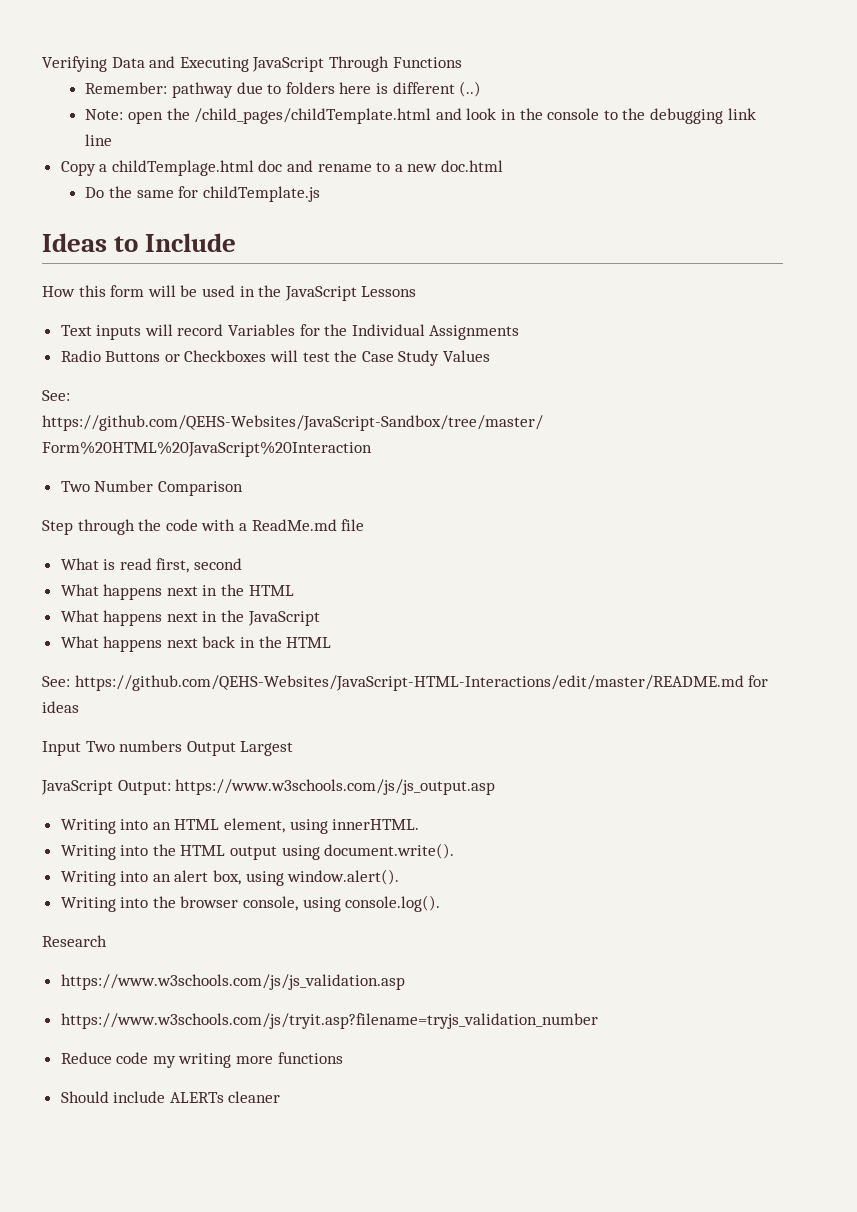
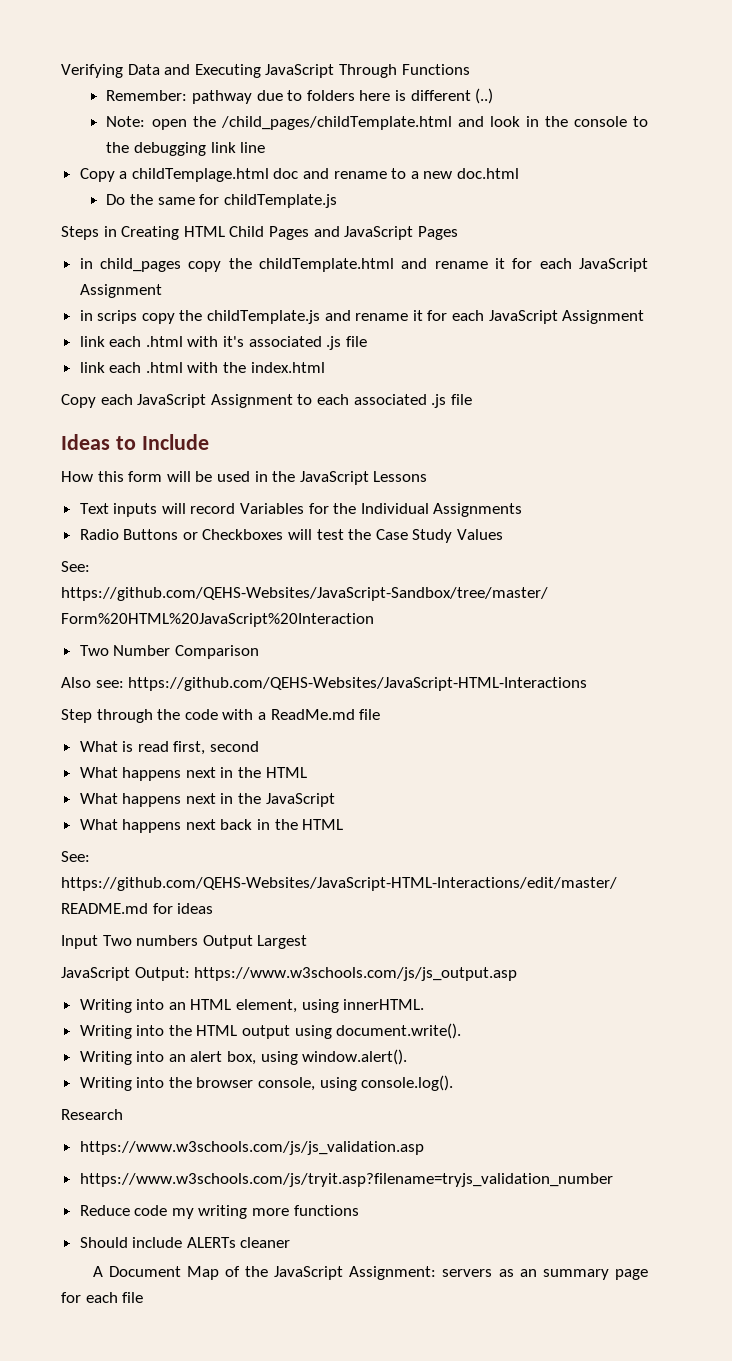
+ Steps in Creating HTML Child Pages and JavaScript Pages
+ in child_pages copy the childTemplate.html and rename it for each JavaScript Assignment
+ in scrips copy the childTemplate.js and rename it for each JavaScript Assignment
+ link each .html with it's associated .js file
+ link each .html with the index.html
+ Copy each JavaScript Assignment to each associated .js file
+ Also see: https://github.com/QEHS-Websites/JavaScript-HTML-Interactions
+ A Document Map of the JavaScript Assignment: servers as an summary page for each file

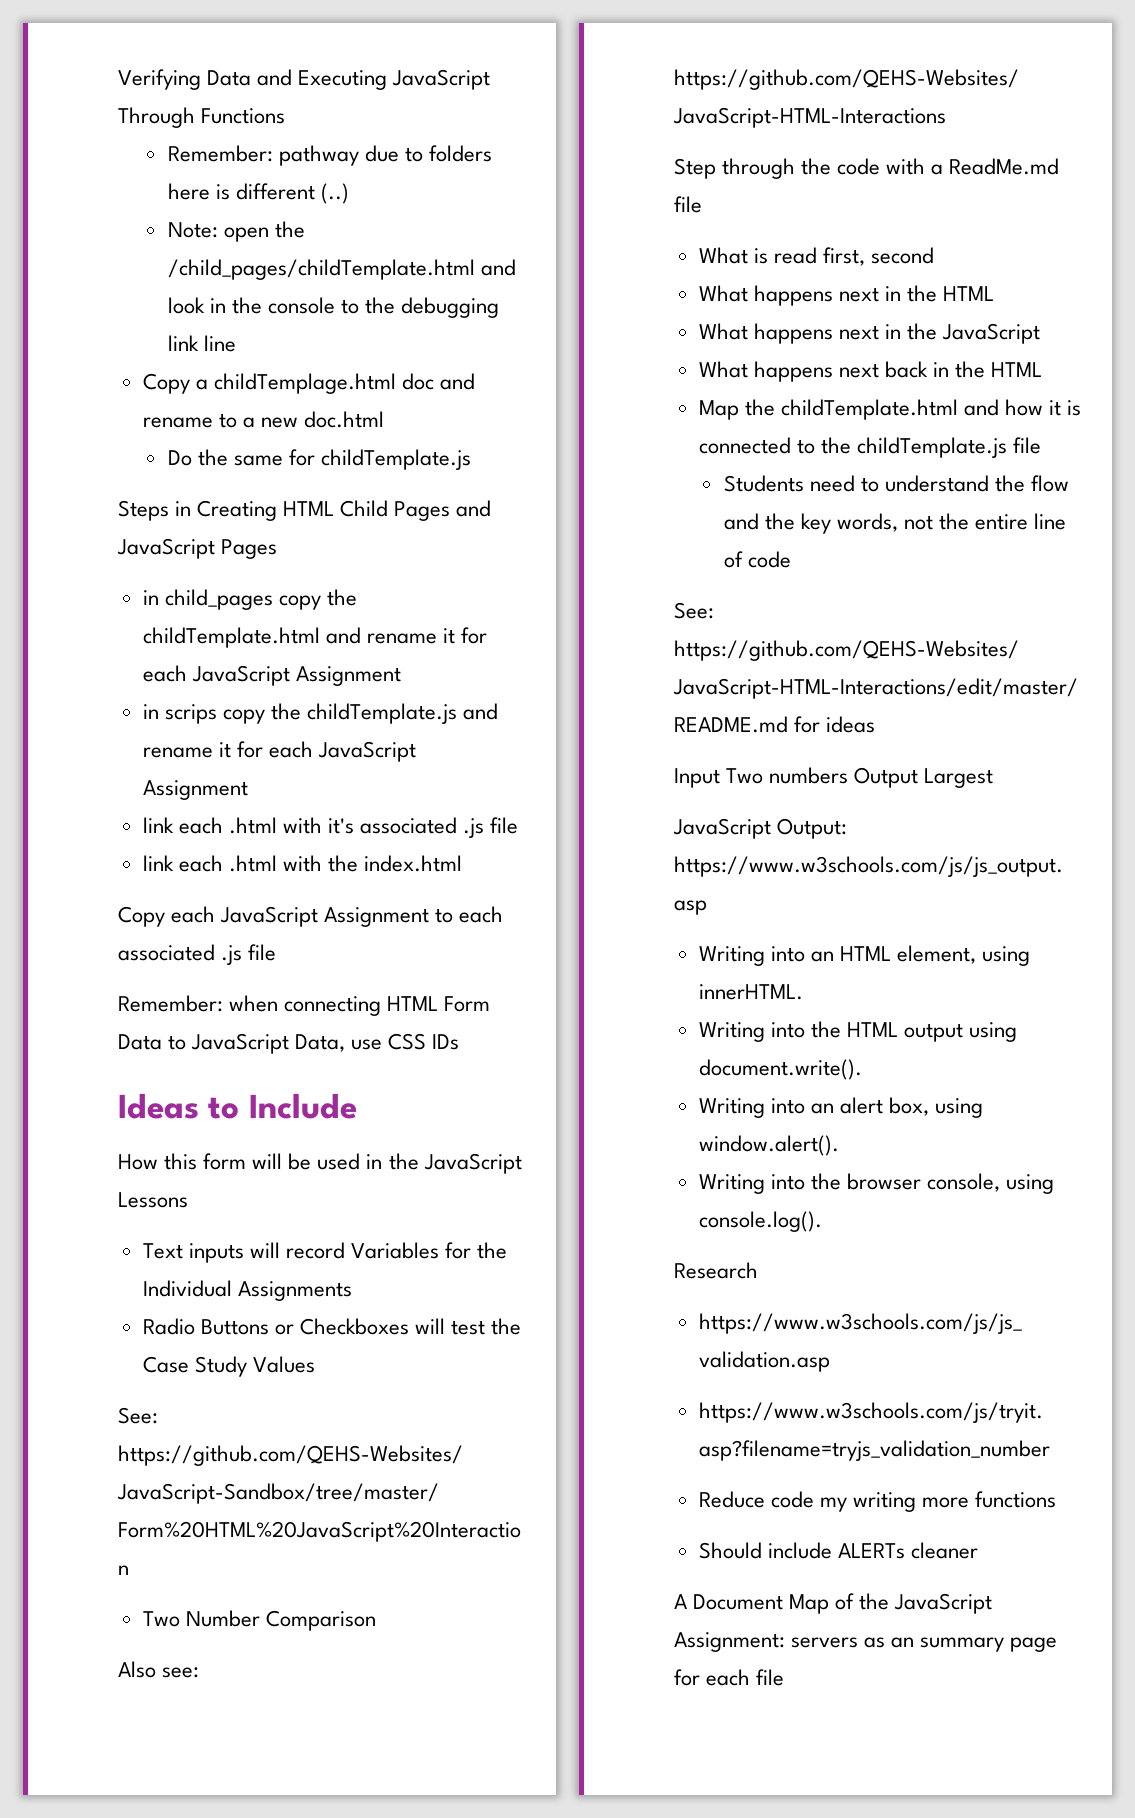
+ Remember: when connecting HTML Form Data to JavaScript Data, use CSS IDs
+ Map the childTemplate.html and how it is connected to the childTemplate.js file
+ Students need to understand the flow and the key words, not the entire line of code

